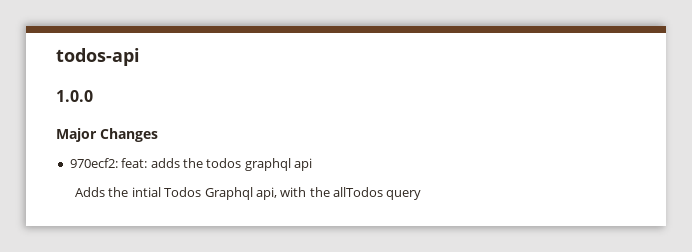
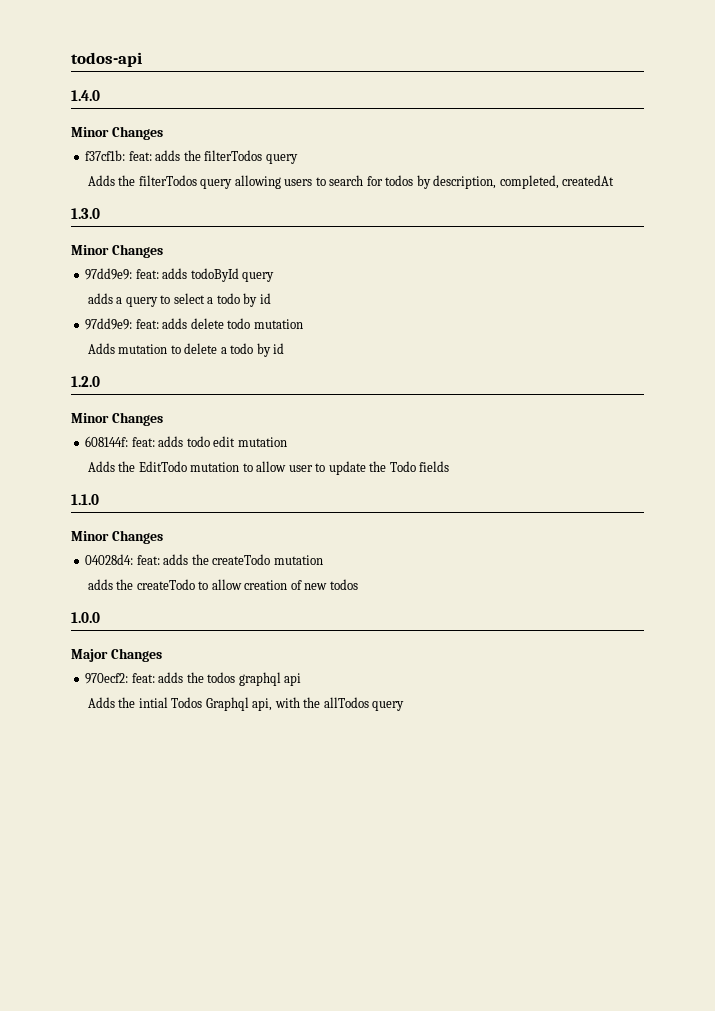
+ 1.4.0
+ Minor Changes
+ f37cf1b: feat: adds the filterTodos query
+ Adds the filterTodos query allowing users to search for todos by description, completed, createdAt
+ 1.3.0
+ Minor Changes
+ 97dd9e9: feat: adds todoById query
+ adds a query to select a todo by id
+ 97dd9e9: feat: adds delete todo mutation
+ Adds mutation to delete a todo by id
+ 1.2.0
+ Minor Changes
+ 608144f: feat: adds todo edit mutation
+ Adds the EditTodo mutation to allow user to update the Todo fields
+ 1.1.0
+ Minor Changes
+ 04028d4: feat: adds the createTodo mutation
+ adds the createTodo to allow creation of new todos

